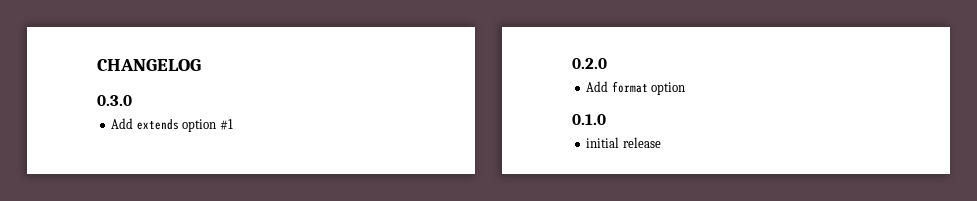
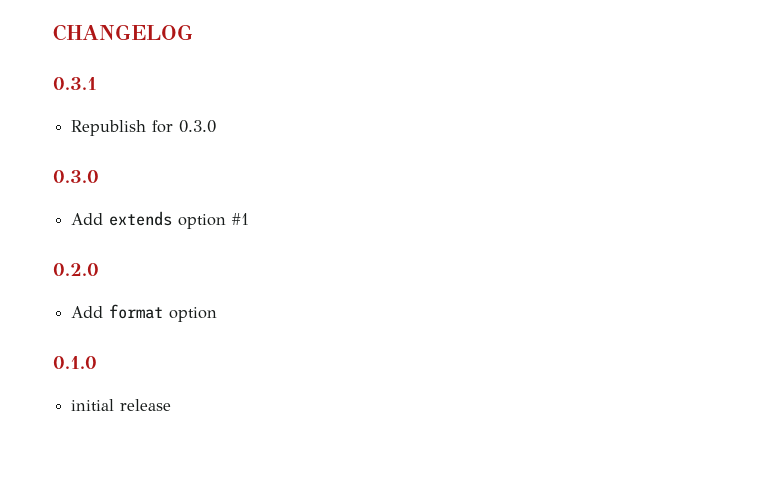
+ 0.3.1
+ Republish for 0.3.0

